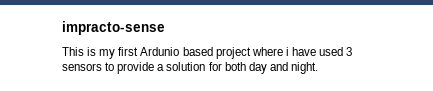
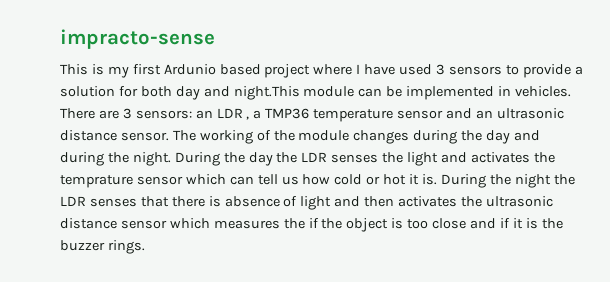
- This is my first Ardunio based project where i have used 3 sensors to provide a solution for both day and night.
+ This is my first Ardunio based project where I have used 3 sensors to provide a solution for both day and night.This module can be implemented in vehicles. There are 3 sensors: an LDR , a TMP36 temperature sensor and an ultrasonic distance sensor. The working of the module changes during the day and during the night. During the day the LDR senses the light and activates the temprature sensor which can tell us how cold or hot it is. During the night the LDR senses that there is absence of light and then activates the ultrasonic distance sensor which measures the if the object is too close and if it is the buzzer rings.

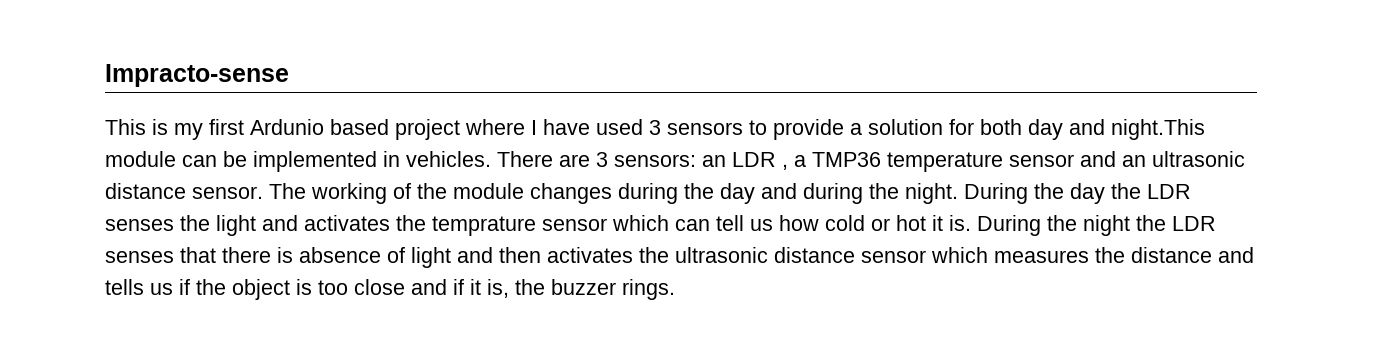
- impracto-sense
+ Impracto-sense
- During the night the LDR senses that there is absence of light and then activates the ultrasonic distance sensor which measures the if the object is too close and if it is the buzzer rings.
+ During the night the LDR senses that there is absence of light and then activates the ultrasonic distance sensor which measures the distance and tells us if the object is too close and if it is, the buzzer rings.

